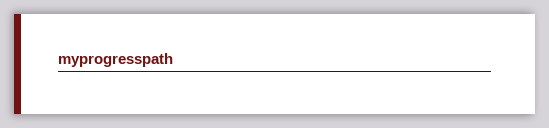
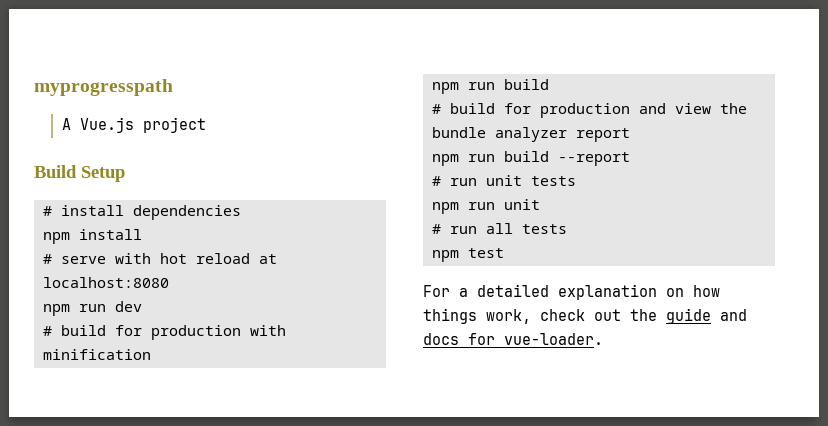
+ A Vue.js project
+ Build Setup
+ # install dependencies
+ npm install
+ # serve with hot reload at localhost:8080
+ npm run dev
+ # build for production with minification
+ npm run build
+ # build for production and view the bundle analyzer report
+ npm run build --report
+ # run unit tests
+ npm run unit
+ # run all tests
+ npm test
+ For a detailed explanation on how things work, check out the guide and docs for vue-loader.

